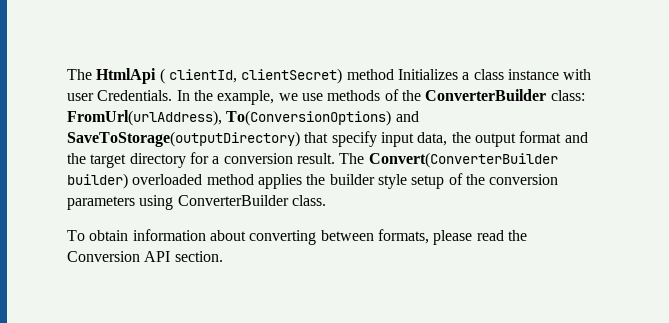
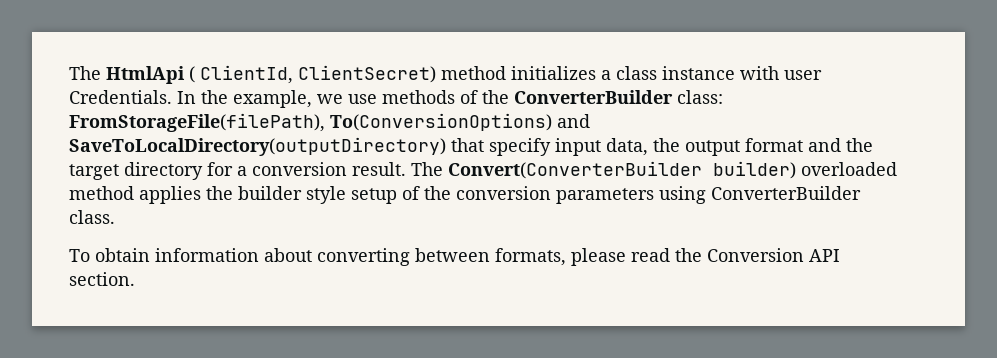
- The HtmlApi ( clientId, clientSecret) method Initializes a class instance with user Credentials.
+ The HtmlApi ( ClientId, ClientSecret) method initializes a class instance with user Credentials.
- In the example, we use methods of the ConverterBuilder class: FromUrl(urlAddress), To(ConversionOptions) and SaveToStorage(outputDirectory) that specify input data, the output format and the target directory for a conversion result.
+ In the example, we use methods of the ConverterBuilder class: FromStorageFile(filePath), To(ConversionOptions) and SaveToLocalDirectory(outputDirectory) that specify input data, the output format and the target directory for a conversion result.

